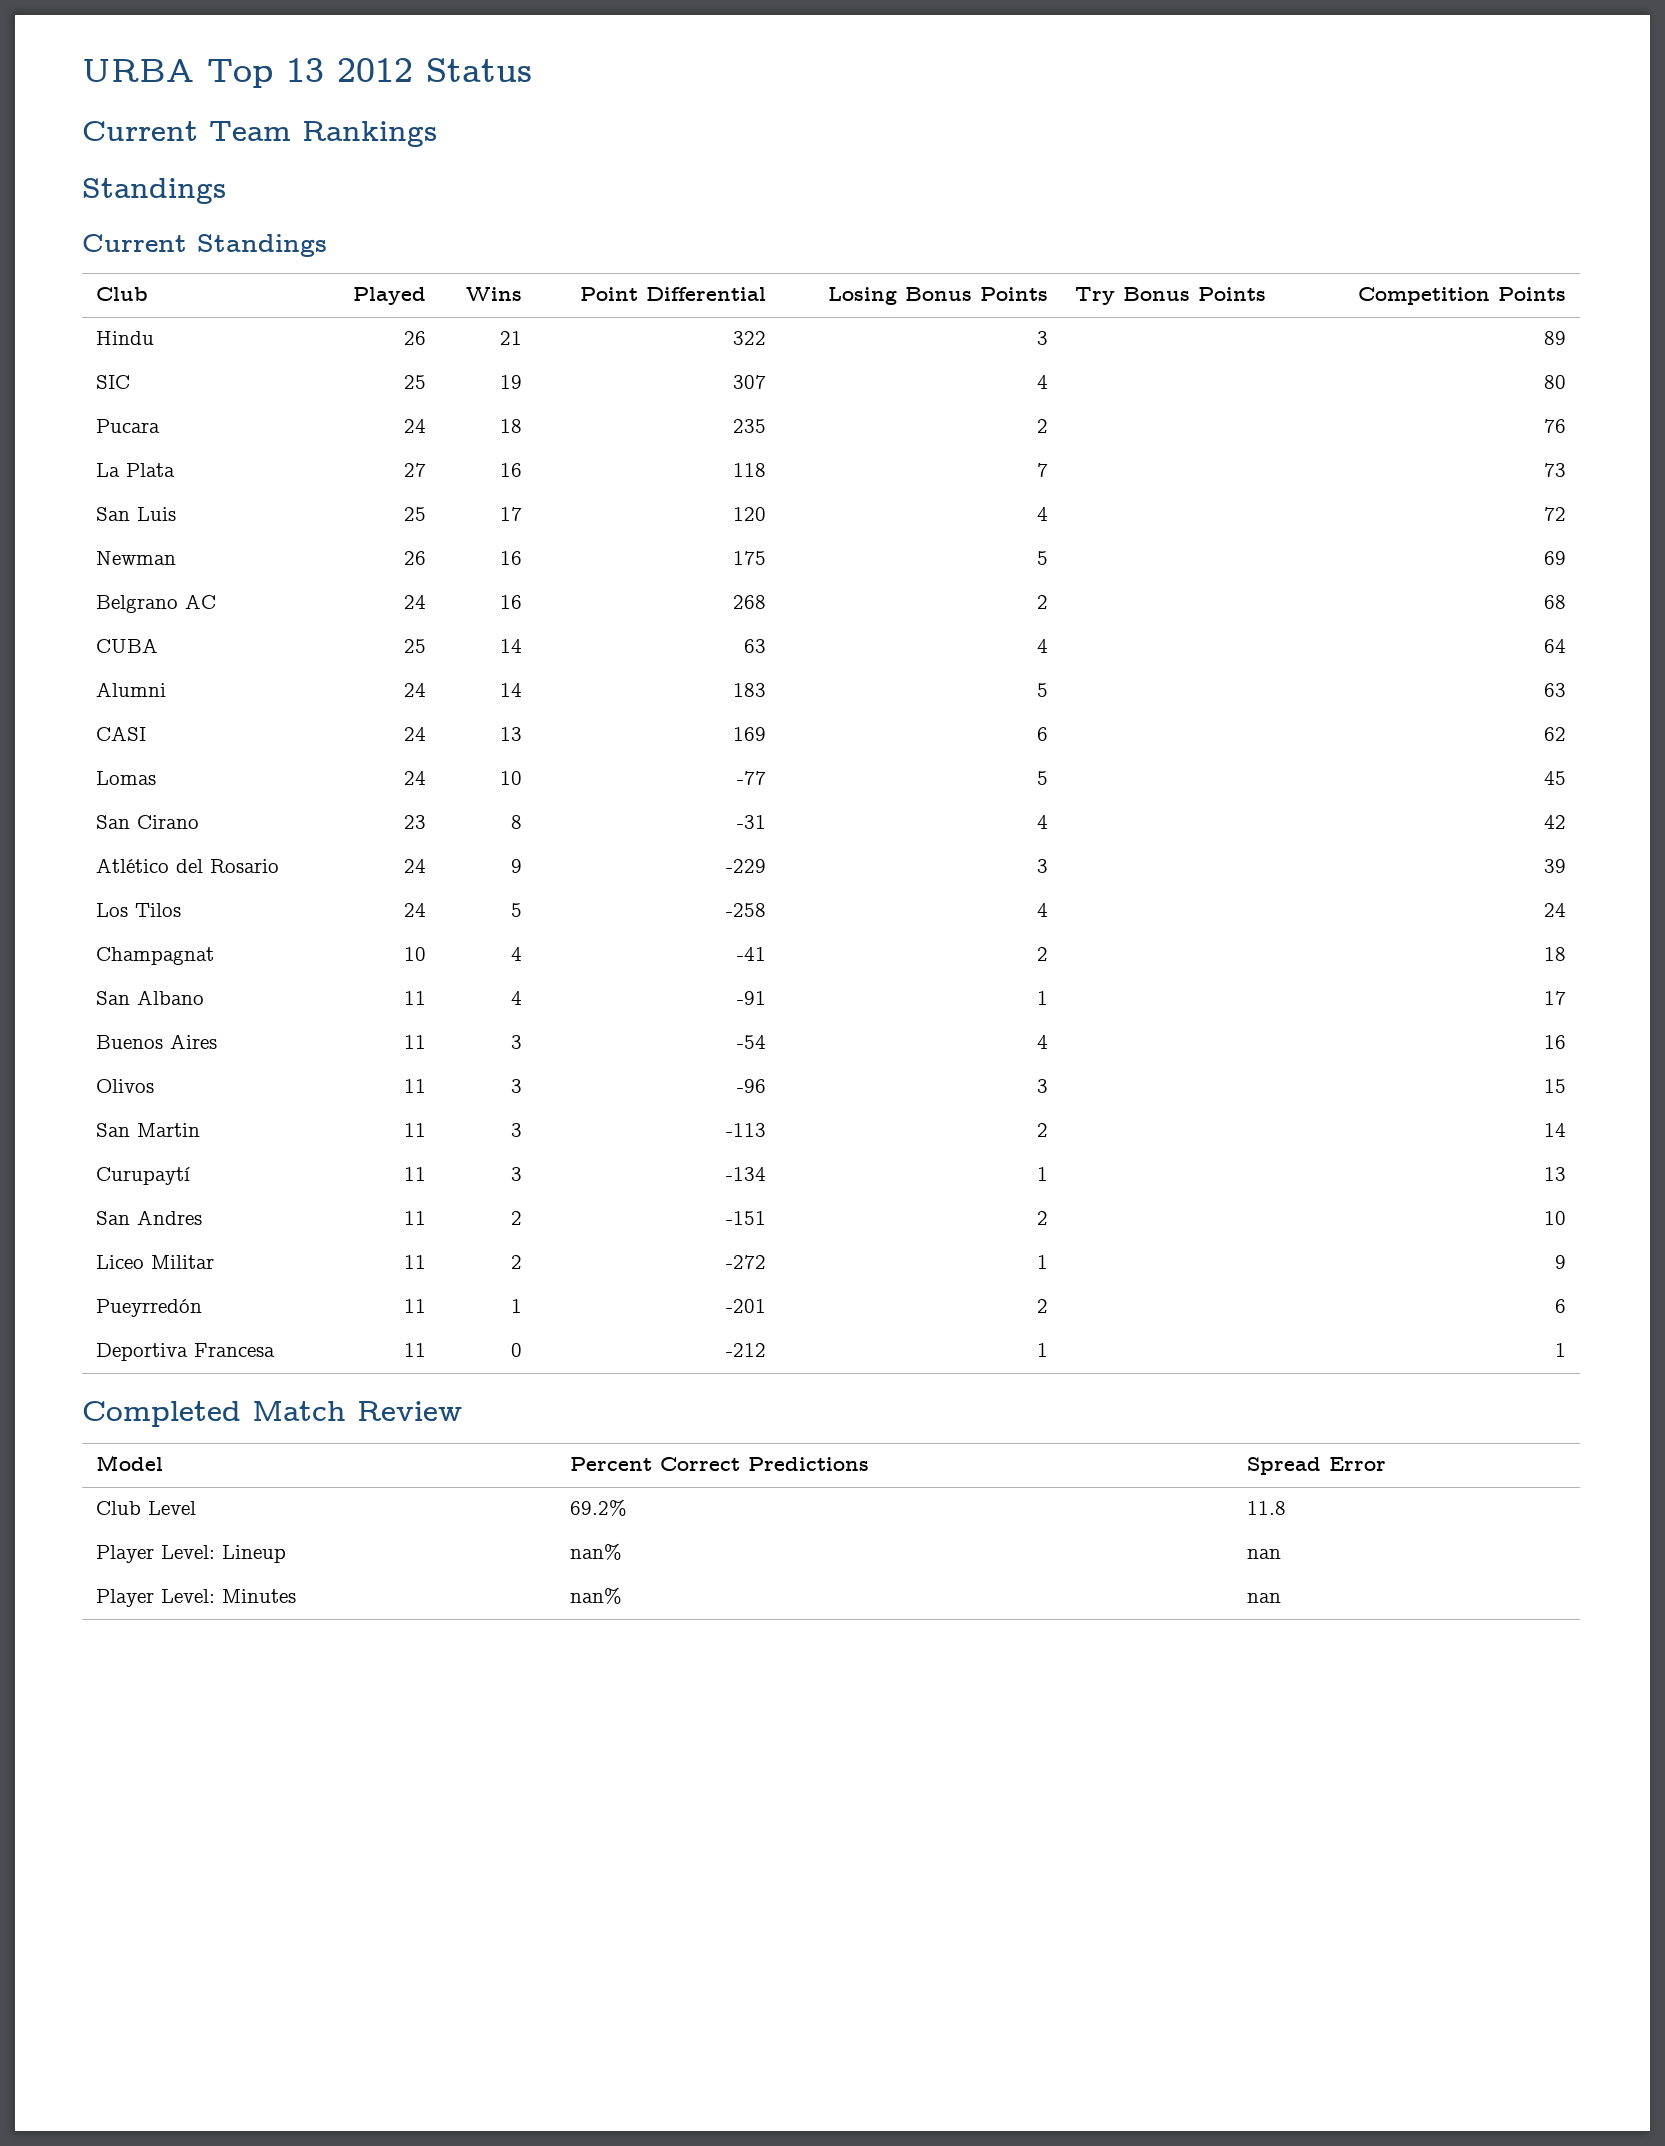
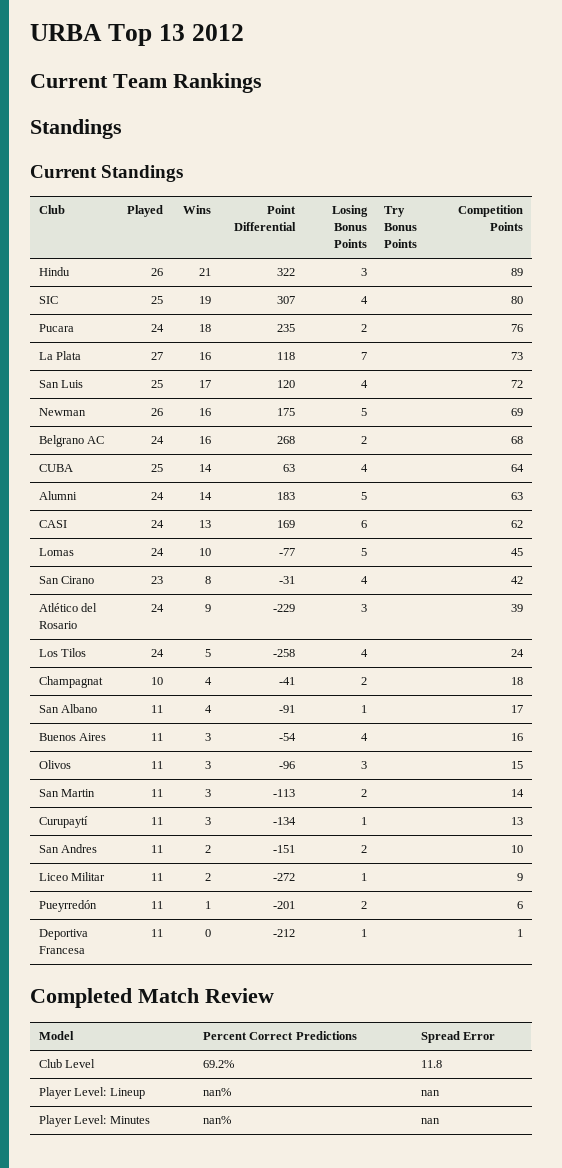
- URBA Top 13 2012 Status
+ URBA Top 13 2012

